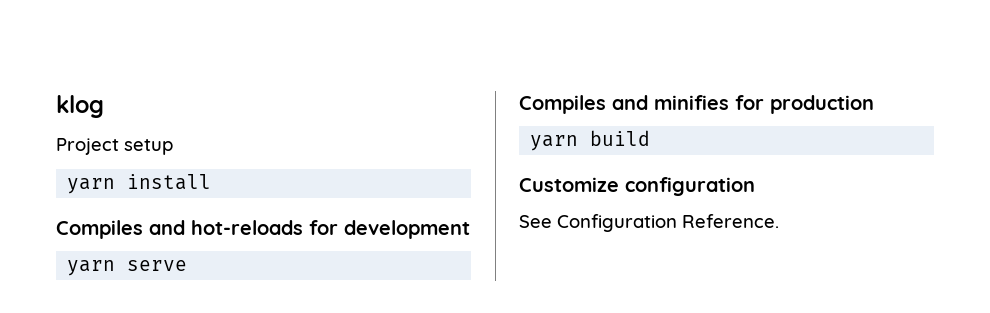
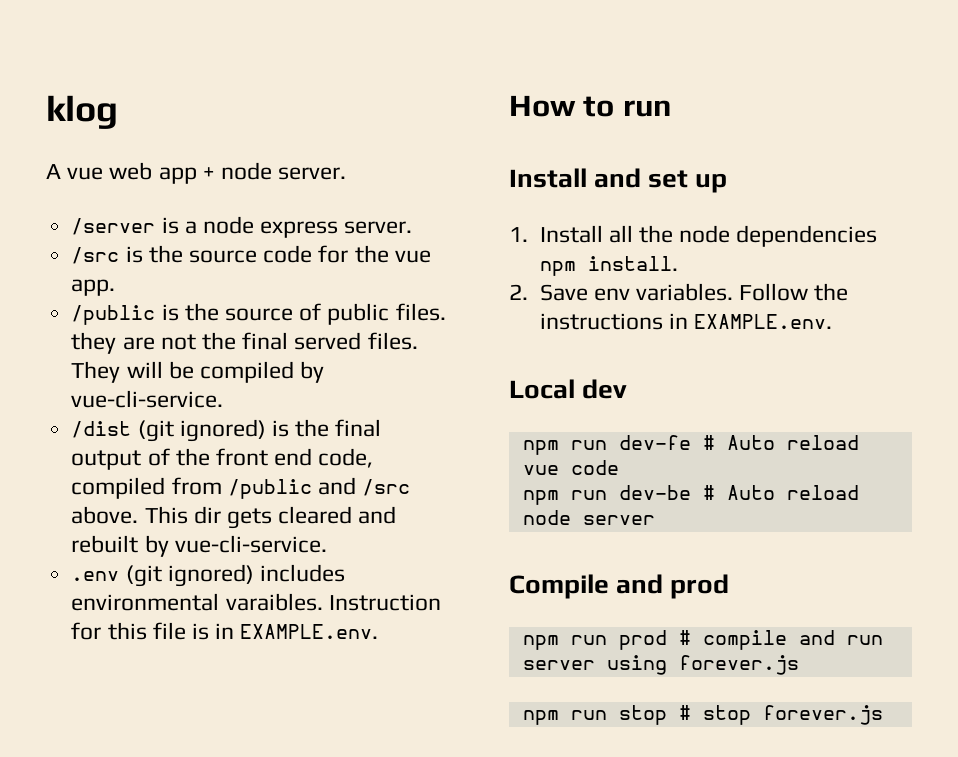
- Project setup
- yarn install
- Compiles and hot-reloads for development
- yarn serve
- Compiles and minifies for production
- yarn build
- Customize configuration
- See Configuration Reference.
+ A vue web app + node server.
+ /server is a node express server.
+ /src is the source code for the vue app.
+ /public is the source of public files. they are not the final served files. They will be compiled by vue-cli-service.
+ /dist (git ignored) is the final output of the front end code, compiled from /public and /src above. This dir gets cleared and rebuilt by vue-cli-service.
+ .env (git ignored) includes environmental varaibles. Instruction for this file is in EXAMPLE.env.
+ How to run
+ Install and set up
+ 1. Install all the node dependencies npm install.
+ 2. Save env variables. Follow the instructions in EXAMPLE.env.
+ Local dev
+ npm run dev-fe # Auto reload vue code
+ npm run dev-be # Auto reload node server
+ Compile and prod
+ npm run prod # compile and run server using forever.js
+ npm run stop # stop forever.js

